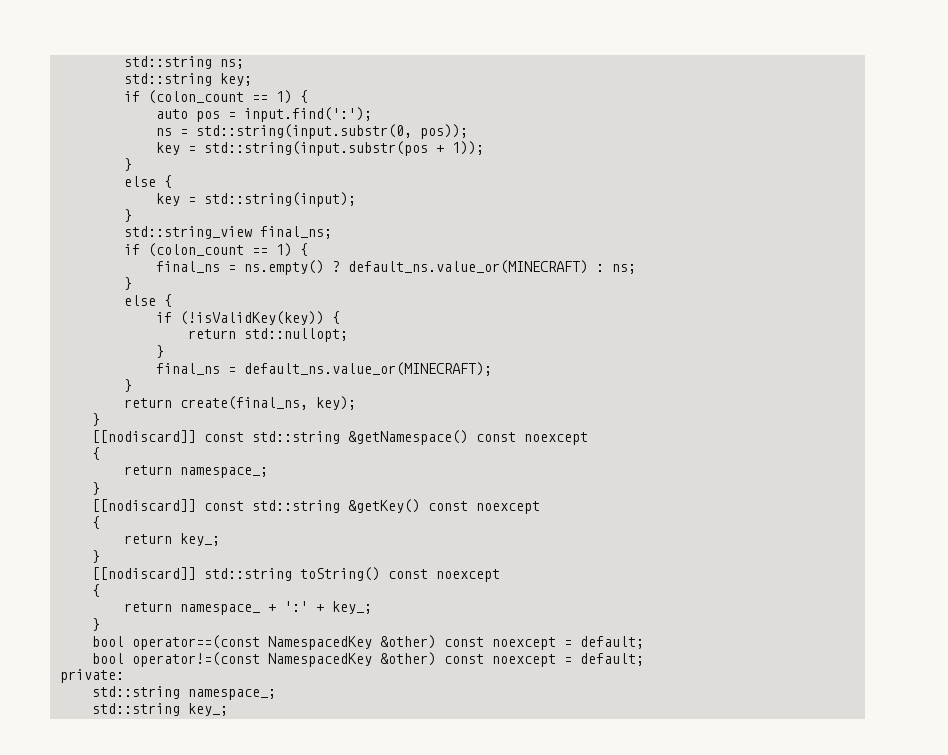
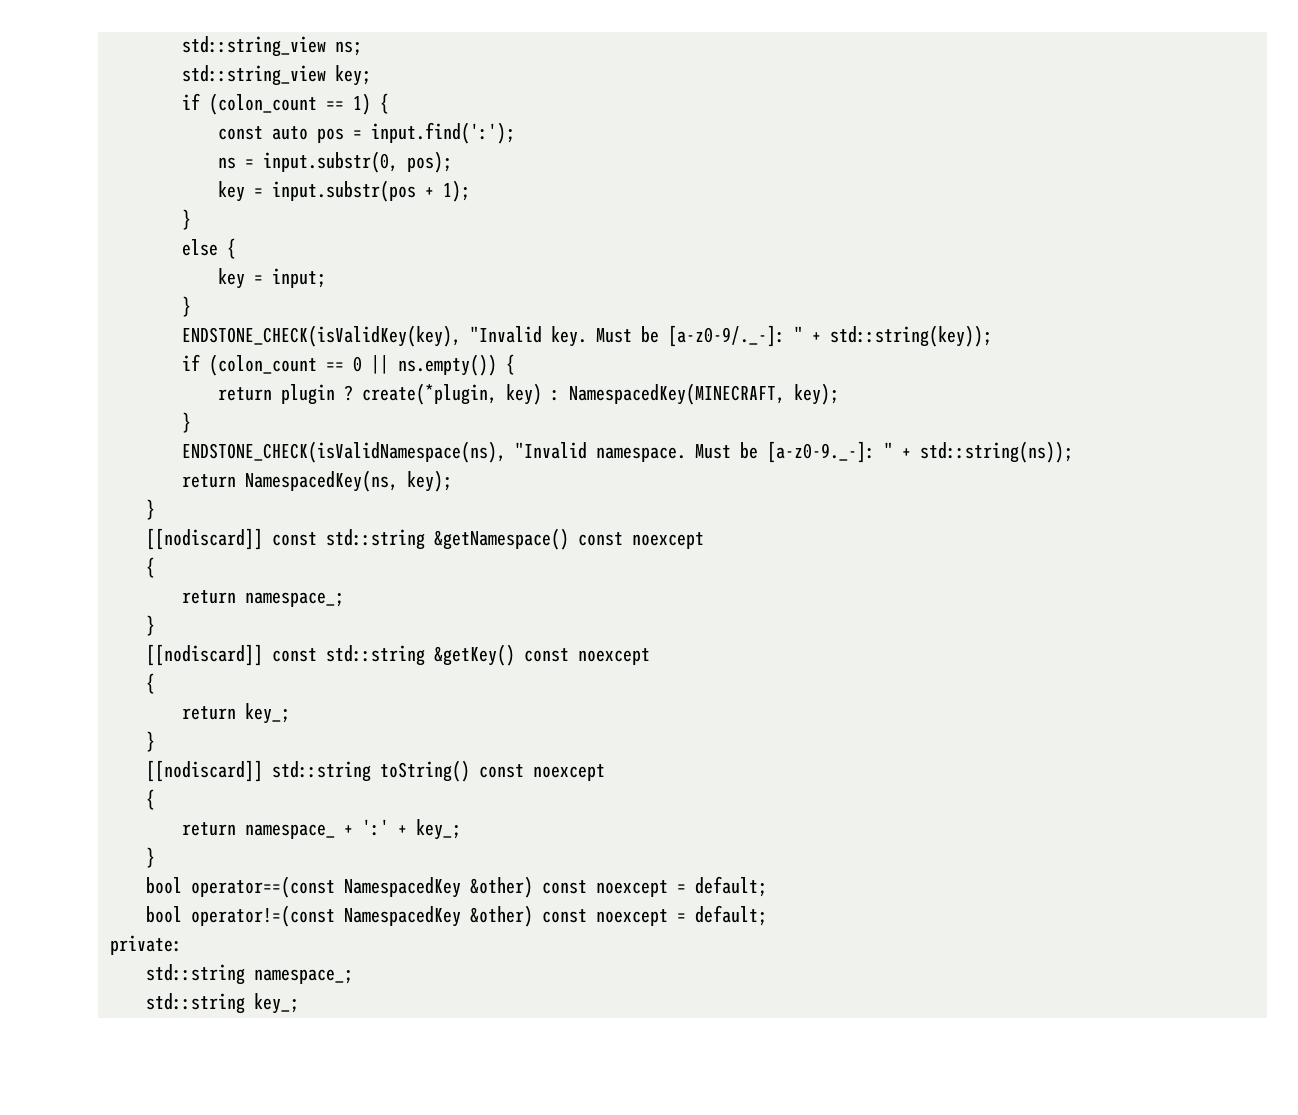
- std::string ns;
- std::string key;
+ std::string_view ns;
+ std::string_view key;
- auto pos = input.find(':');
+ const auto pos = input.find(':');
- ns = std::string(input.substr(0, pos));
- key = std::string(input.substr(pos + 1));
+ ns = input.substr(0, pos);
+ key = input.substr(pos + 1);
- key = std::string(input);
+ key = input;
  }
- std::string_view final_ns;
- if (colon_count == 1) {
- final_ns = ns.empty() ? default_ns.value_or(MINECRAFT) : ns;
+ ENDSTONE_CHECK(isValidKey(key), "Invalid key. Must be [a-z0-9/._-]: " + std::string(key));
+ if (colon_count == 0 || ns.empty()) {
+ return plugin ? create(*plugin, key) : NamespacedKey(MINECRAFT, key);
  }
- else {
- if (!isValidKey(key)) {
- return std::nullopt;
- }
- final_ns = default_ns.value_or(MINECRAFT);
- }
- return create(final_ns, key);
+ ENDSTONE_CHECK(isValidNamespace(ns), "Invalid namespace. Must be [a-z0-9._-]: " + std::string(ns));
+ return NamespacedKey(ns, key);

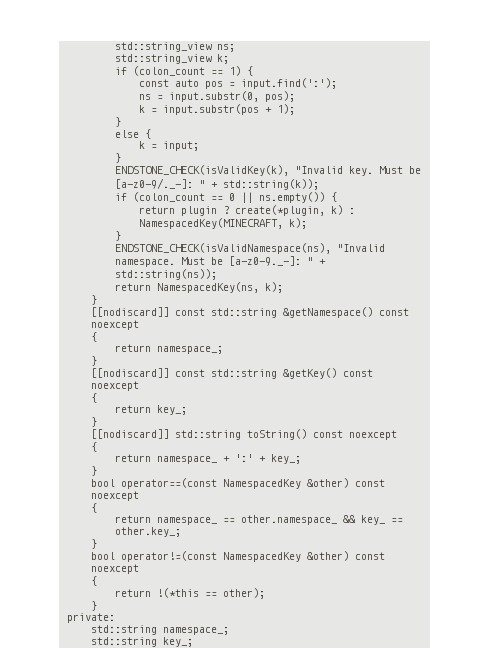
- std::string_view key;
+ std::string_view k;
- key = input.substr(pos + 1);
+ k = input.substr(pos + 1);
- key = input;
+ k = input;
- ENDSTONE_CHECK(isValidKey(key), "Invalid key.
+ ENDSTONE_CHECK(isValidKey(k), "Invalid key.
- Must be [a-z0-9/._-]: " + std::string(key));
+ Must be [a-z0-9/._-]: " + std::string(k));
- return plugin ? create(*plugin, key) : NamespacedKey(MINECRAFT, key);
+ return plugin ? create(*plugin, k) : NamespacedKey(MINECRAFT, k);
- return NamespacedKey(ns, key);
+ return NamespacedKey(ns, k);
- bool operator==(const NamespacedKey &other) const noexcept = default;
+ bool operator==(const NamespacedKey &other) const noexcept
+ {
+ return namespace_ == other.namespace_ && key_ == other.key_;
+ }
- bool operator!=(const NamespacedKey &other) const noexcept = default;
+ bool operator!=(const NamespacedKey &other) const noexcept
+ {
+ return !(*this == other);
+ }

